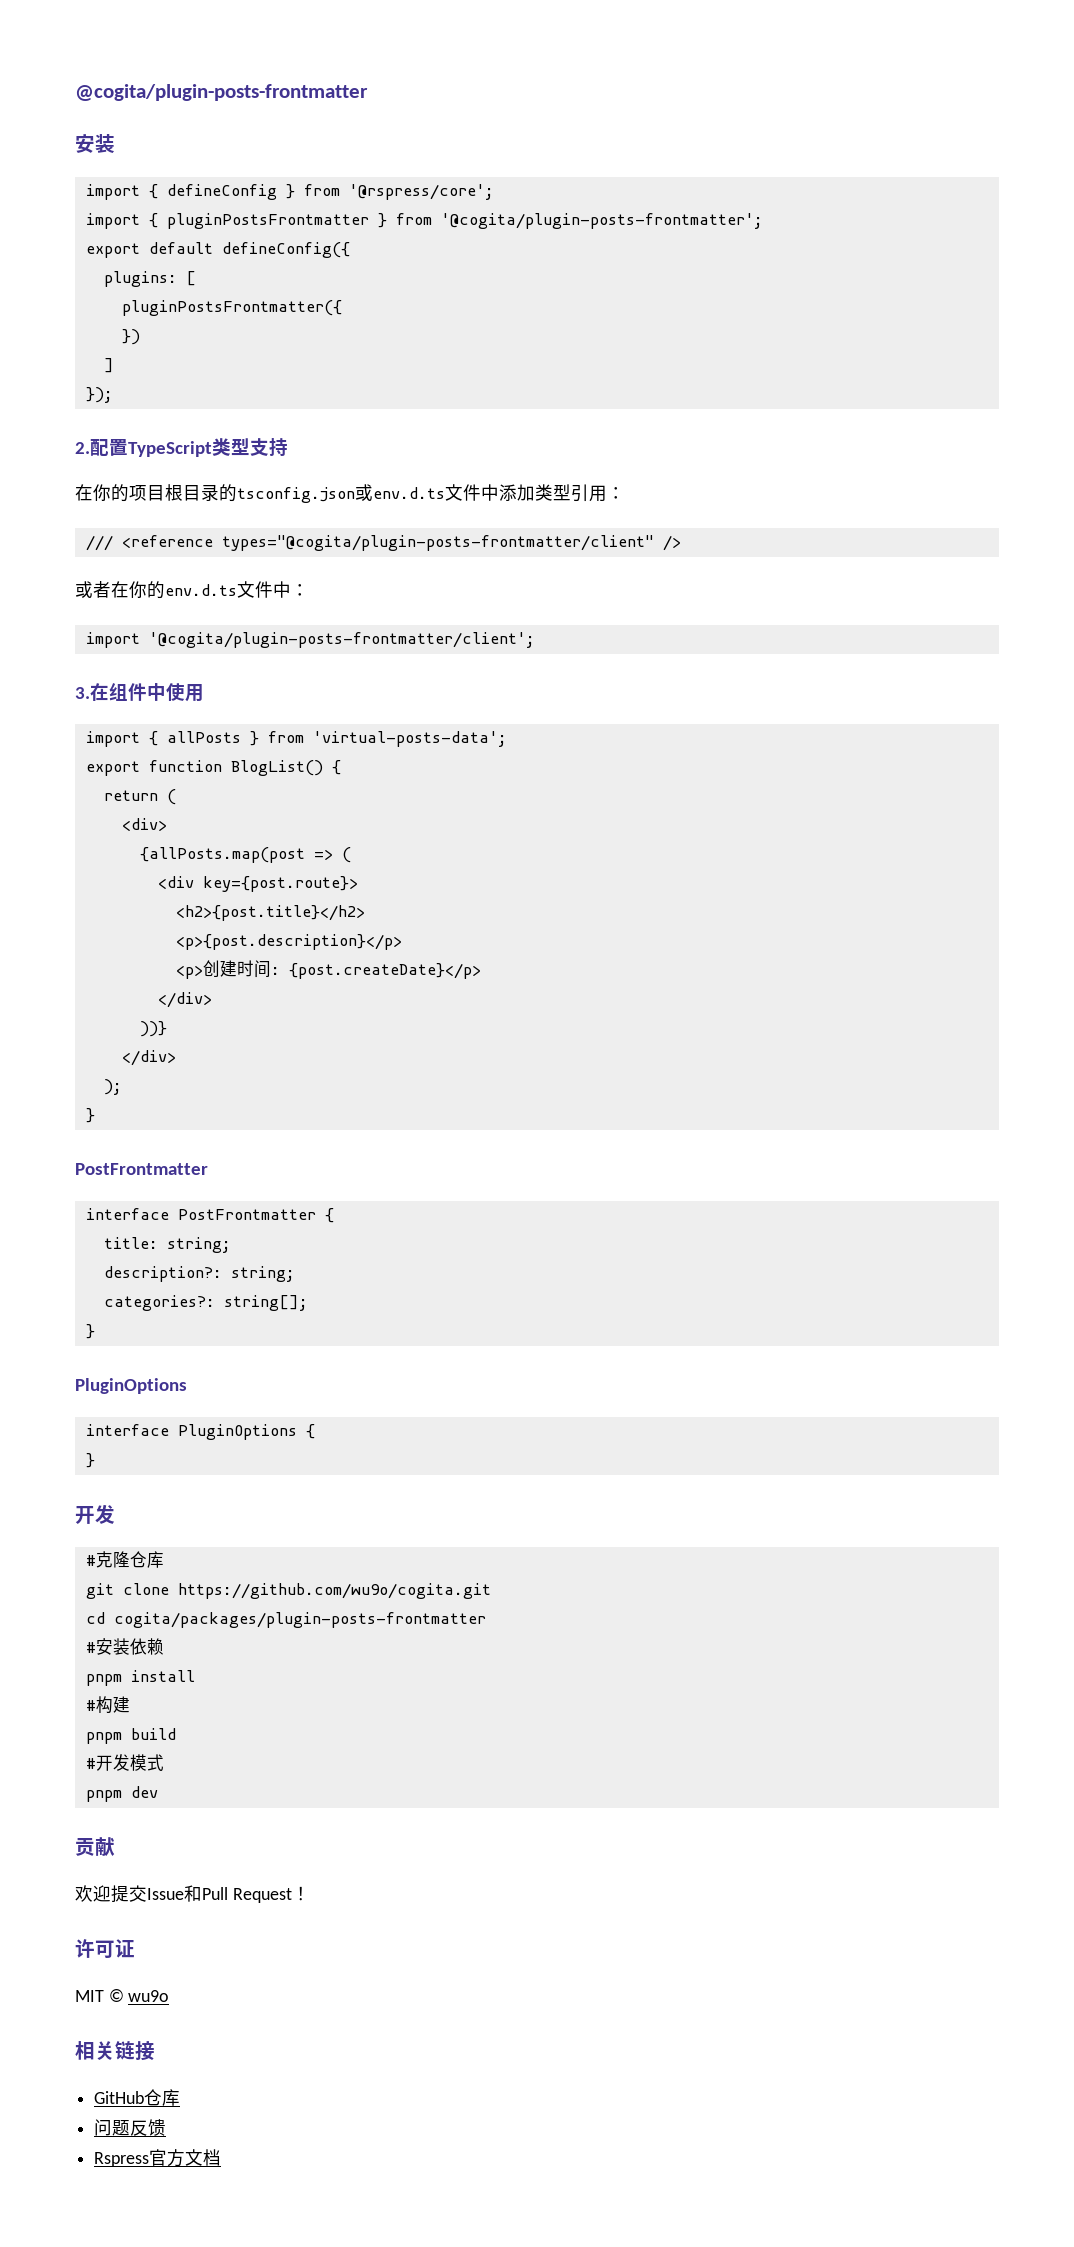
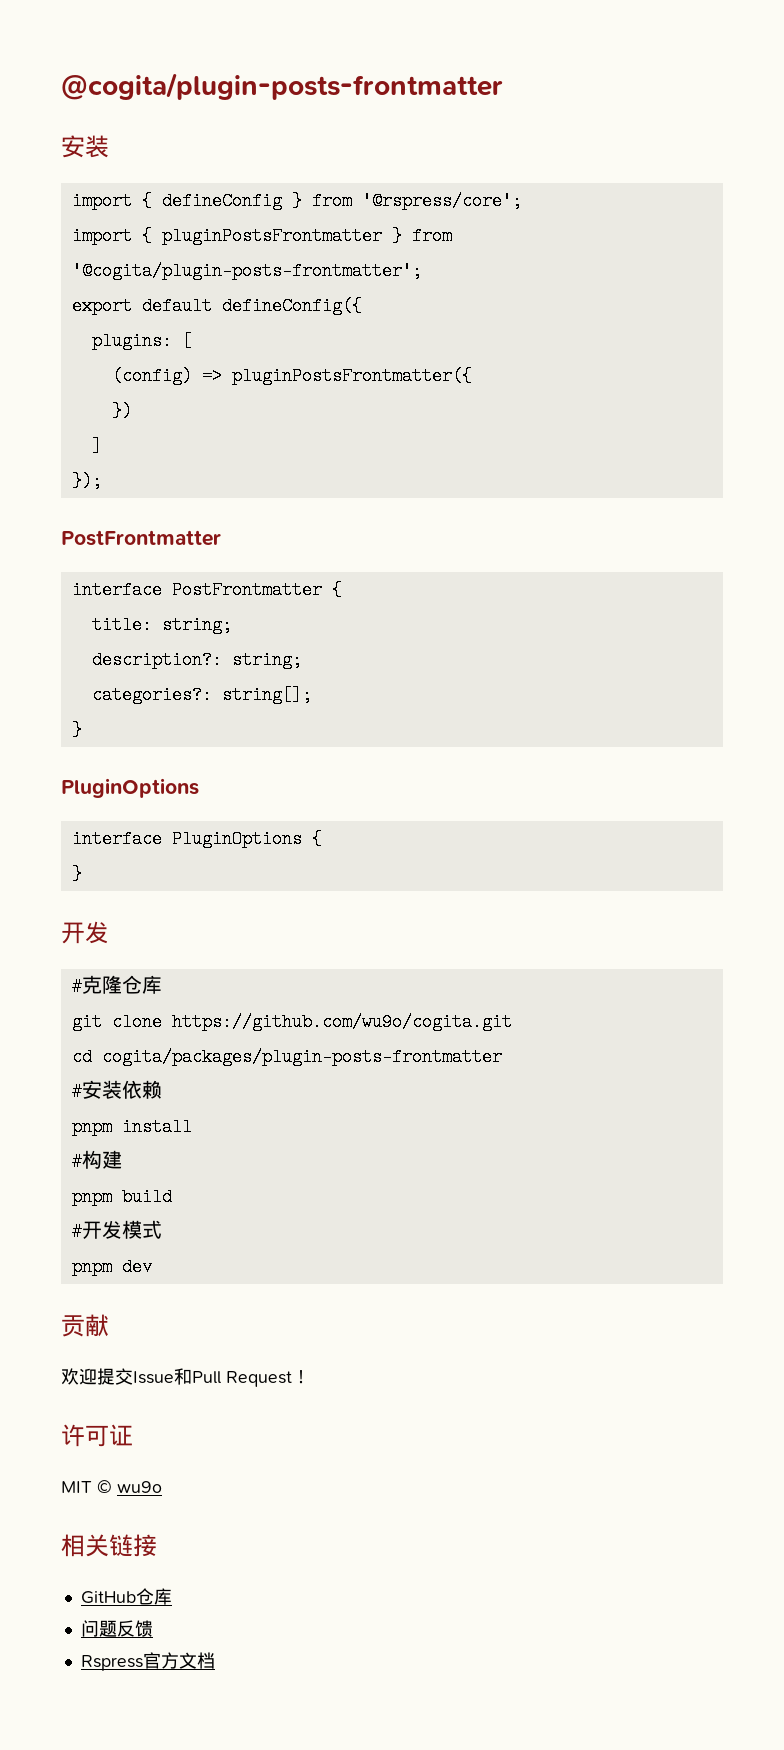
- pluginPostsFrontmatter({
+ (config) => pluginPostsFrontmatter({
- 2.配置TypeScript类型支持
- 在你的项目根目录的tsconfig.json或env.d.ts文件中添加类型引用：
- /// <reference types="@cogita/plugin-posts-frontmatter/client" />
- 或者在你的env.d.ts文件中：
- import '@cogita/plugin-posts-frontmatter/client';
- 3.在组件中使用
- import { allPosts } from 'virtual-posts-data';
- export function BlogList() {
- return (
- <div>
- {allPosts.map(post => (
- <div key={post.route}>
- <h2>{post.title}</h2>
- <p>{post.description}</p>
- <p>创建时间: {post.createDate}</p>
- </div>
- ))}
- </div>
- );
- }

